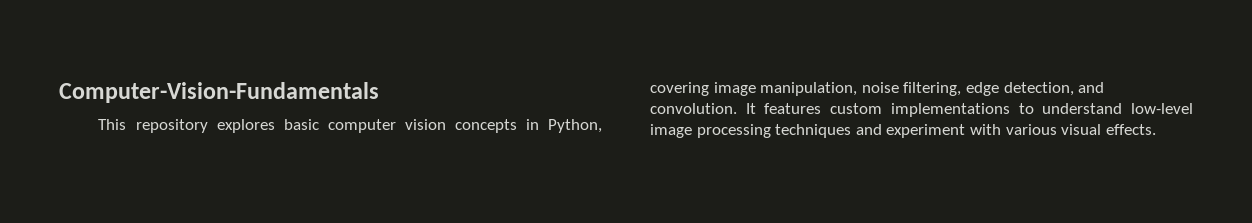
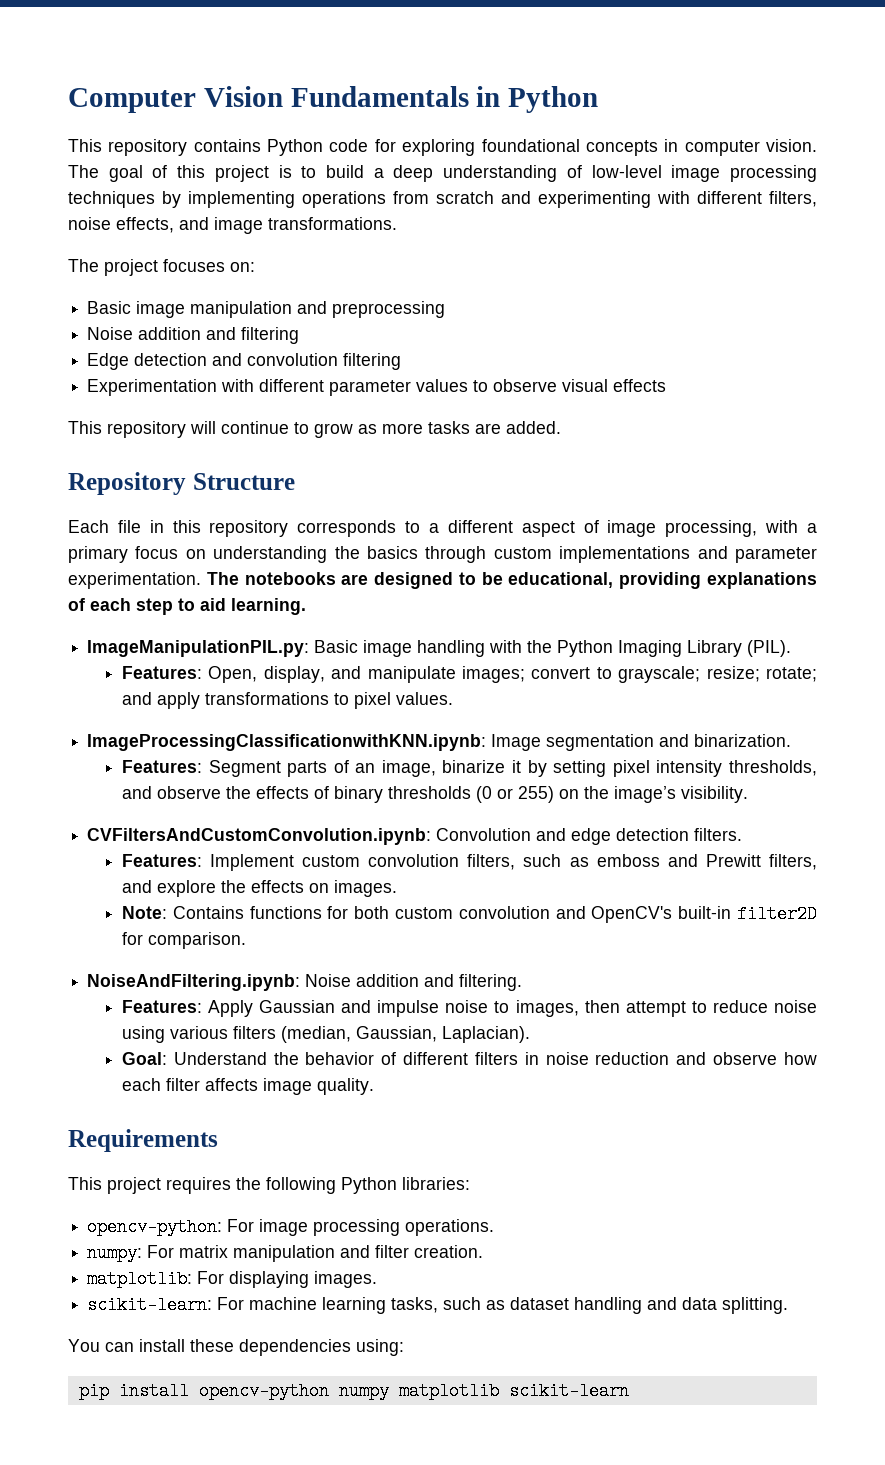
- Computer-Vision-Fundamentals
- This repository explores basic computer vision concepts in Python, covering image manipulation, noise filtering, edge detection, and convolution. It features custom implementations to understand low-level image processing techniques and experiment with various visual effects.
+ Computer Vision Fundamentals in Python
+ This repository contains Python code for exploring foundational concepts in computer vision. The goal of this project is to build a deep understanding of low-level image processing techniques by implementing operations from scratch and experimenting with different filters, noise effects, and image transformations.
+ The project focuses on:
+ Basic image manipulation and preprocessing
+ Noise addition and filtering
+ Edge detection and convolution filtering
+ Experimentation with different parameter values to observe visual effects
+ This repository will continue to grow as more tasks are added.
+ Repository Structure
+ Each file in this repository corresponds to a different aspect of image processing, with a primary focus on understanding the basics through custom implementations and parameter experimentation. The notebooks are designed to be educational, providing explanations of each step to aid learning.
+ ImageManipulationPIL.py: Basic image handling with the Python Imaging Library (PIL).
+ Features: Open, display, and manipulate images; convert to grayscale; resize; rotate; and apply transformations to pixel values.
+ ImageProcessingClassificationwithKNN.ipynb: Image segmentation and binarization.
+ Features: Segment parts of an image, binarize it by setting pixel intensity thresholds, and observe the effects of binary thresholds (0 or 255) on the image’s visibility.
+ CVFiltersAndCustomConvolution.ipynb: Convolution and edge detection filters.
+ Features: Implement custom convolution filters, such as emboss and Prewitt filters, and explore the effects on images.
+ Note: Contains functions for both custom convolution and OpenCV's built-in filter2D for comparison.
+ NoiseAndFiltering.ipynb: Noise addition and filtering.
+ Features: Apply Gaussian and impulse noise to images, then attempt to reduce noise using various filters (median, Gaussian, Laplacian).
+ Goal: Understand the behavior of different filters in noise reduction and observe how each filter affects image quality.
+ Requirements
+ This project requires the following Python libraries:
+ opencv-python: For image processing operations.
+ numpy: For matrix manipulation and filter creation.
+ matplotlib: For displaying images.
+ scikit-learn: For machine learning tasks, such as dataset handling and data splitting.
+ You can install these dependencies using:
+ pip install opencv-python numpy matplotlib scikit-learn

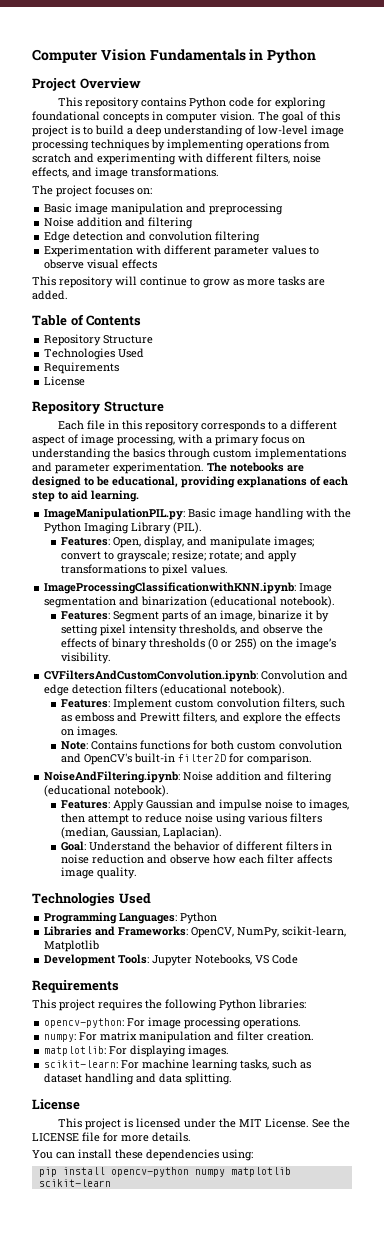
+ Project Overview
+ Table of Contents
+ Repository Structure
+ Technologies Used
+ Requirements
+ License
- ImageProcessingClassificationwithKNN.ipynb: Image segmentation and binarization.
+ ImageProcessingClassificationwithKNN.ipynb: Image segmentation and binarization (educational notebook).
- CVFiltersAndCustomConvolution.ipynb: Convolution and edge detection filters.
+ CVFiltersAndCustomConvolution.ipynb: Convolution and edge detection filters (educational notebook).
- NoiseAndFiltering.ipynb: Noise addition and filtering.
+ NoiseAndFiltering.ipynb: Noise addition and filtering (educational notebook).
  Goal: Understand the behavior of different filters in noise reduction and observe how each filter affects image quality.
+ Technologies Used
+ Programming Languages: Python
+ Libraries and Frameworks: OpenCV, NumPy, scikit-learn, Matplotlib
+ Development Tools: Jupyter Notebooks, VS Code
  scikit-learn: For machine learning tasks, such as dataset handling and data splitting.
+ License
+ This project is licensed under the MIT License. See the LICENSE file for more details.

